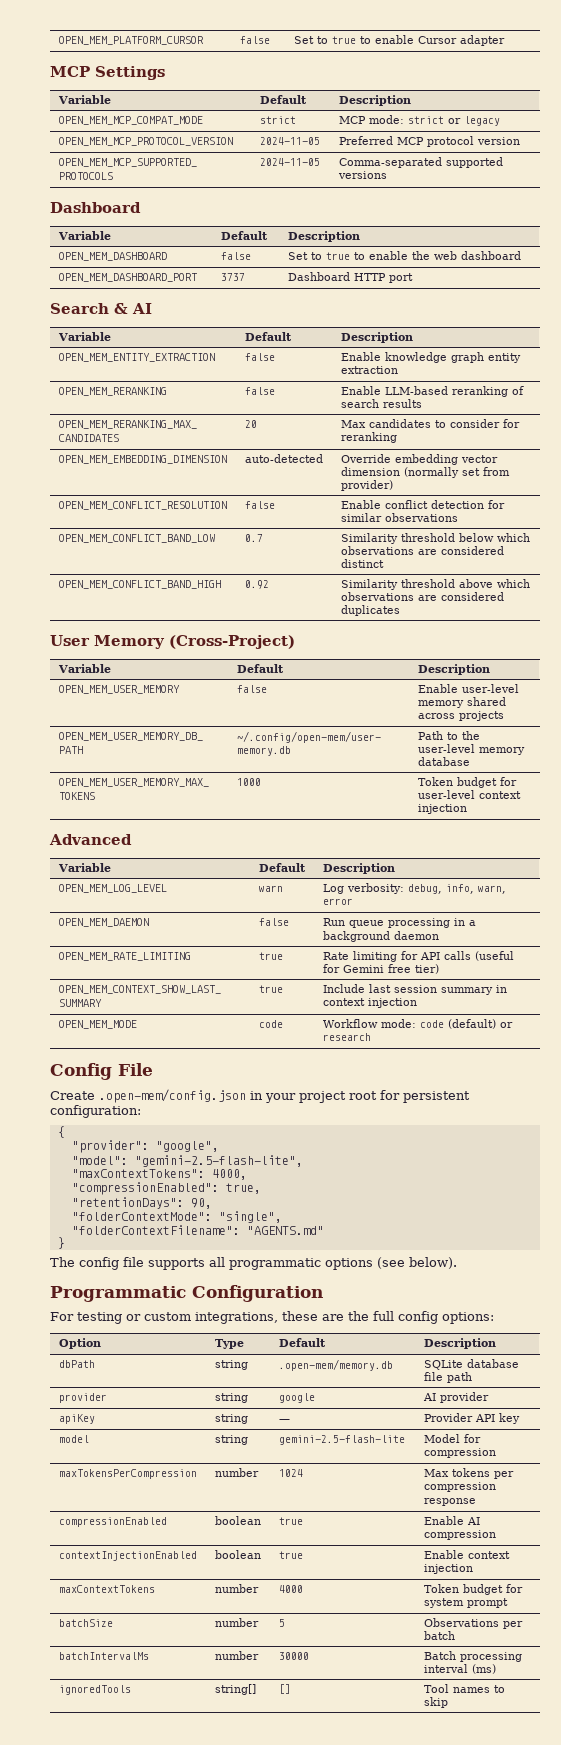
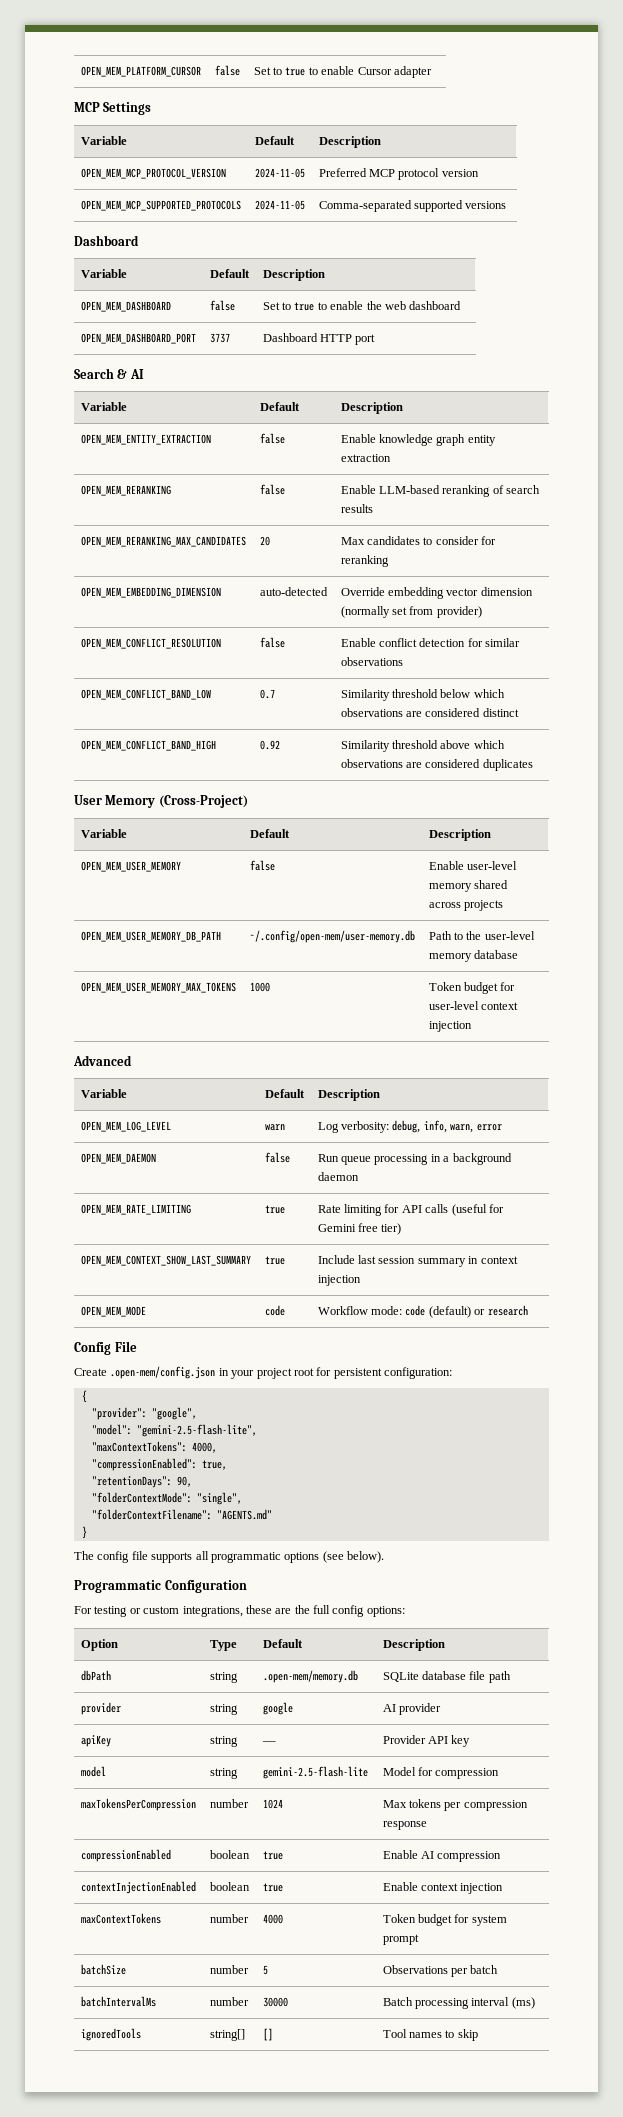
- OPEN_MEM_MCP_COMPAT_MODE | strict | MCP mode: strict or legacy

